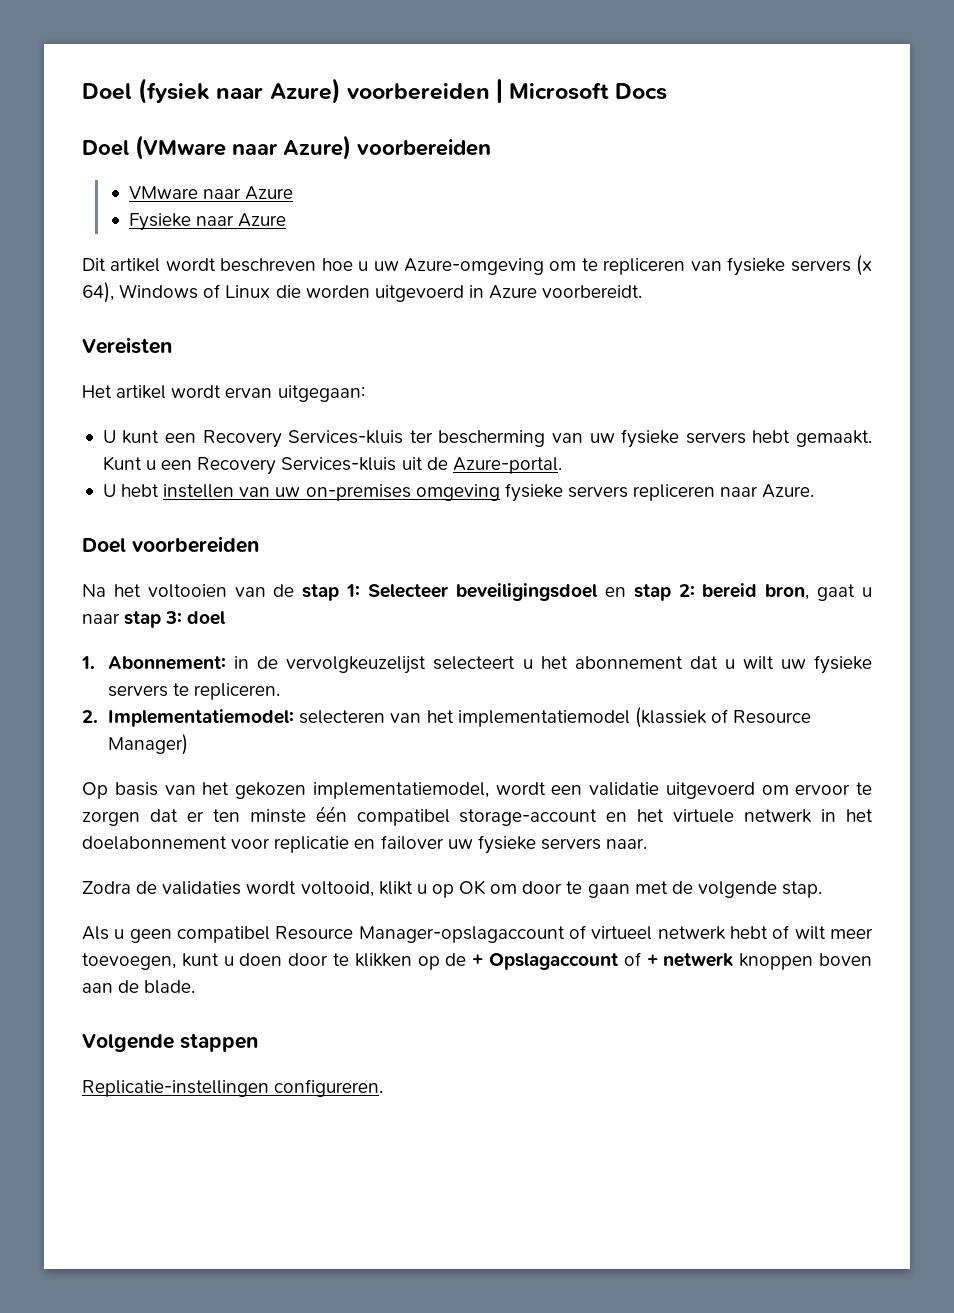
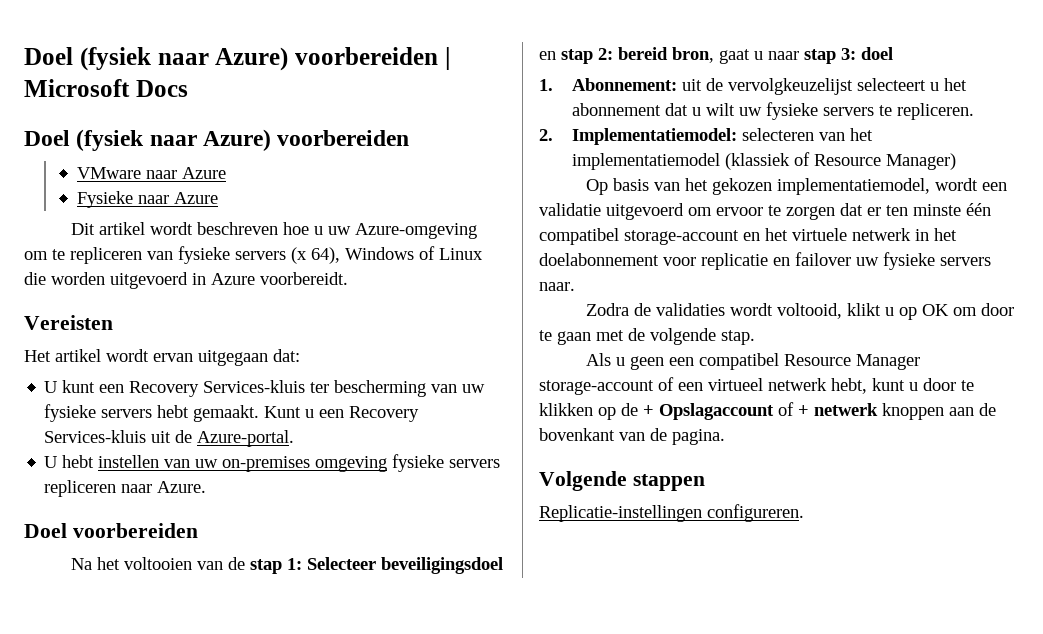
  Doel (fysiek naar Azure) voorbereiden | Microsoft Docs
- Doel (VMware naar Azure) voorbereiden
+ Doel (fysiek naar Azure) voorbereiden
- Het artikel wordt ervan uitgegaan:
+ Het artikel wordt ervan uitgegaan dat:
- 1. Abonnement: in de vervolgkeuzelijst selecteert u het abonnement dat u wilt uw fysieke servers te repliceren.
+ 1. Abonnement: uit de vervolgkeuzelijst selecteert u het abonnement dat u wilt uw fysieke servers te repliceren.
- Als u geen compatibel Resource Manager-opslagaccount of virtueel netwerk hebt of wilt meer toevoegen, kunt u doen door te klikken op de + Opslagaccount of + netwerk knoppen boven aan de blade.
+ Als u geen een compatibel Resource Manager storage-account of een virtueel netwerk hebt, kunt u door te klikken op de + Opslagaccount of + netwerk knoppen aan de bovenkant van de pagina.

